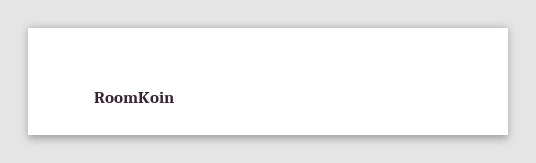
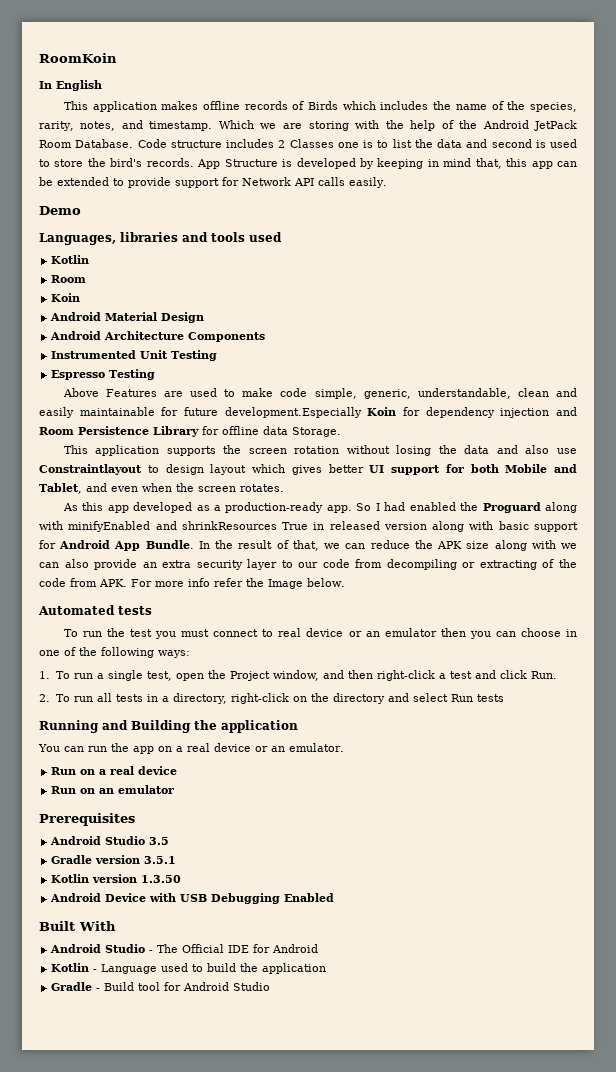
+ In English
+ This application makes offline records of Birds which includes the name of the species, rarity, notes, and timestamp. Which we are storing with the help of the Android JetPack Room Database. Code structure includes 2 Classes one is to list the data and second is used to store the bird's records. App Structure is developed by keeping in mind that, this app can be extended to provide support for Network API calls easily.
+ Demo
+ Languages, libraries and tools used
+ Kotlin
+ Room
+ Koin
+ Android Material Design
+ Android Architecture Components
+ Instrumented Unit Testing
+ Espresso Testing
+ Above Features are used to make code simple, generic, understandable, clean and easily maintainable for future development.Especially Koin for dependency injection and Room Persistence Library for offline data Storage.
+ This application supports the screen rotation without losing the data and also use Constraintlayout to design layout which gives better UI support for both Mobile and Tablet, and even when the screen rotates.
+ As this app developed as a production-ready app. So I had enabled the Proguard along with minifyEnabled and shrinkResources True in released version along with basic support for Android App Bundle. In the result of that, we can reduce the APK size along with we can also provide an extra security layer to our code from decompiling or extracting of the code from APK. For more info refer the Image below.
+ Automated tests
+ To run the test you must connect to real device or an emulator then you can choose in one of the following ways:
+ 1. To run a single test, open the Project window, and then right-click a test and click Run.
+ 2. To run all tests in a directory, right-click on the directory and select Run tests
+ Running and Building the application
+ You can run the app on a real device or an emulator.
+ Run on a real device
+ Run on an emulator
+ Prerequisites
+ Android Studio 3.5
+ Gradle version 3.5.1
+ Kotlin version 1.3.50
+ Android Device with USB Debugging Enabled
+ Built With
+ Android Studio - The Official IDE for Android
+ Kotlin - Language used to build the application
+ Gradle - Build tool for Android Studio

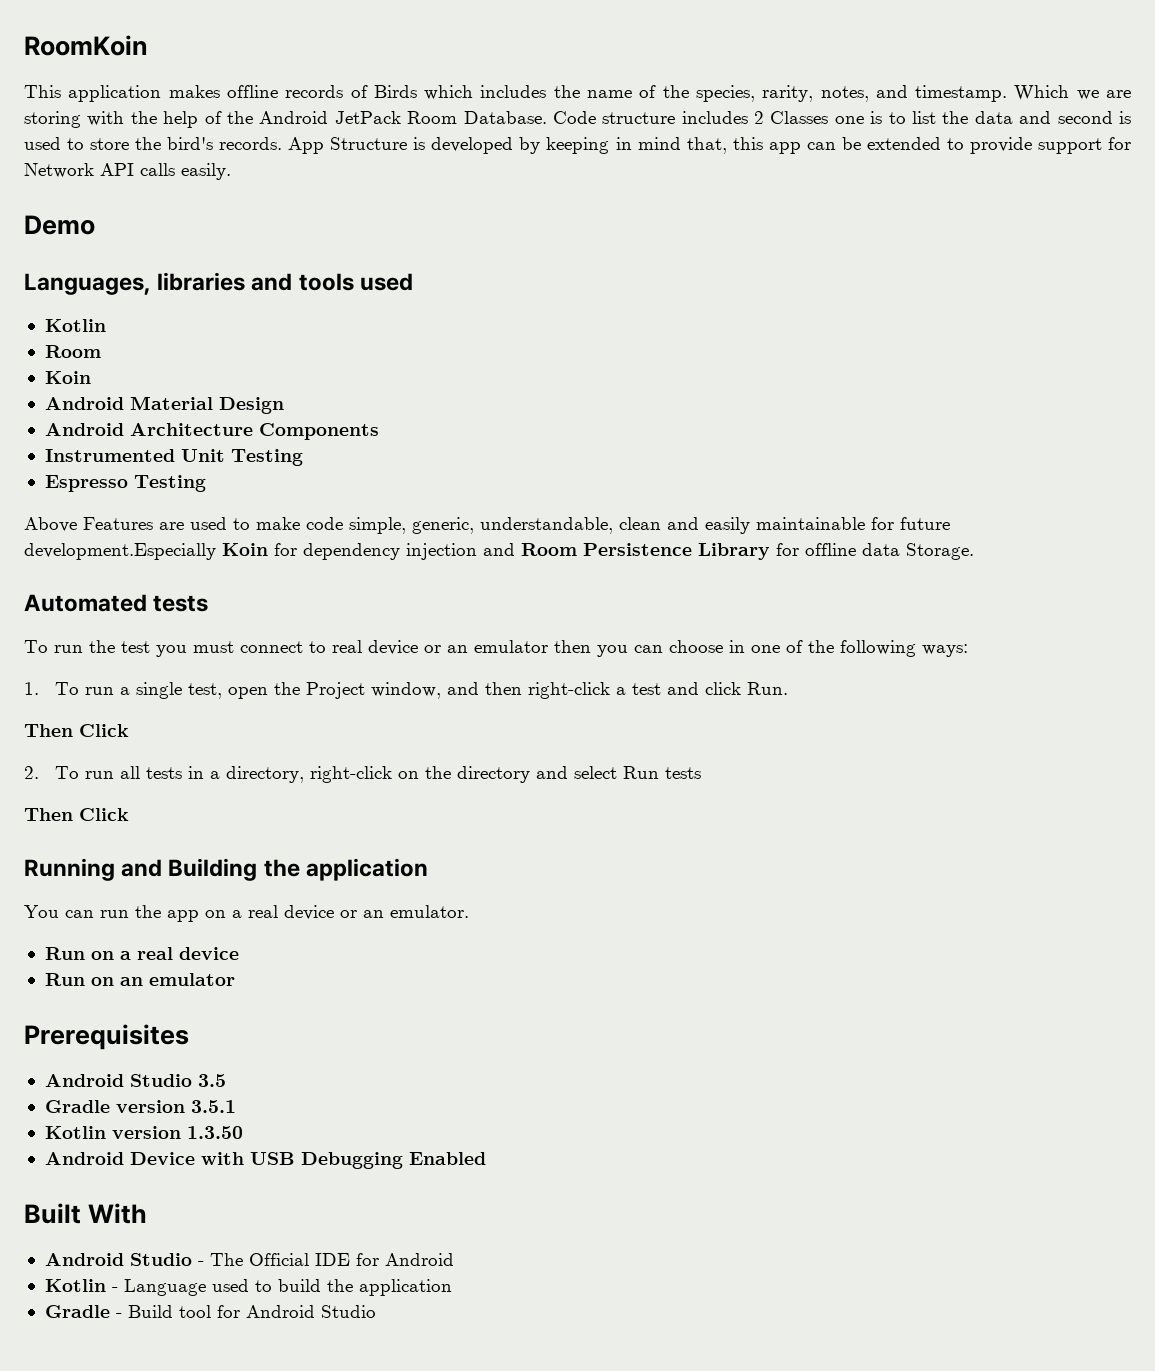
- In English
- This application supports the screen rotation without losing the data and also use Constraintlayout to design layout which gives better UI support for both Mobile and Tablet, and even when the screen rotates.
- As this app developed as a production-ready app. So I had enabled the Proguard along with minifyEnabled and shrinkResources True in released version along with basic support for Android App Bundle. In the result of that, we can reduce the APK size along with we can also provide an extra security layer to our code from decompiling or extracting of the code from APK. For more info refer the Image below.
  1. To run a single test, open the Project window, and then right-click a test and click Run.
+ Then Click
  2. To run all tests in a directory, right-click on the directory and select Run tests
+ Then Click

